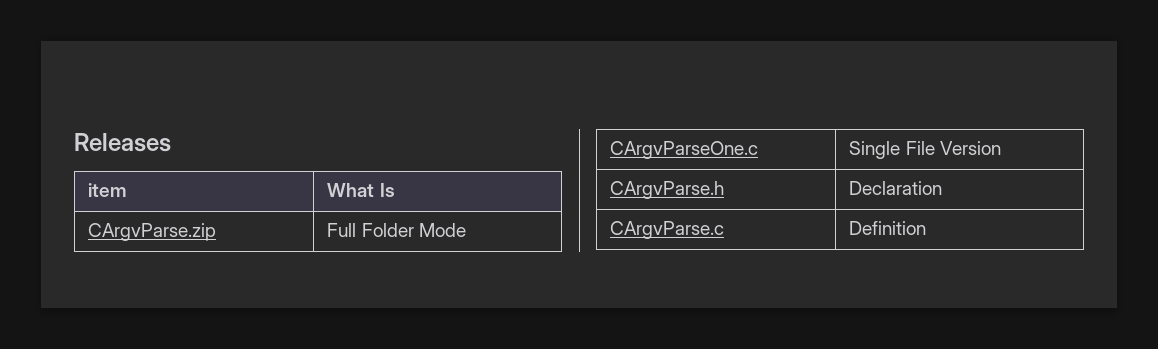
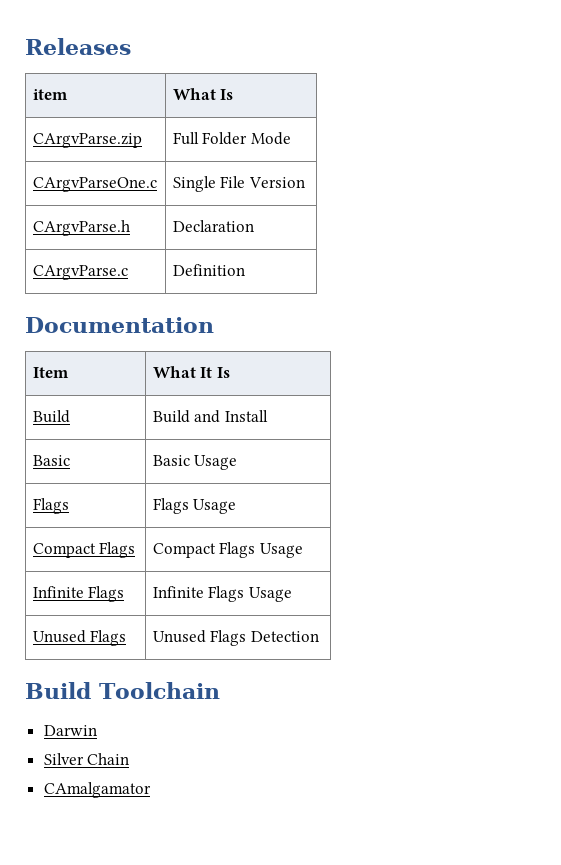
+ Documentation
+ Item | What It Is
+ Build | Build and Install
+ Basic | Basic Usage
+ Flags | Flags Usage
+ Compact Flags | Compact Flags Usage
+ Infinite Flags | Infinite Flags Usage
+ Unused Flags | Unused Flags Detection
+ Build Toolchain
+ Darwin
+ Silver Chain
+ CAmalgamator

